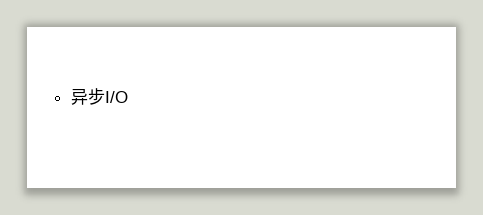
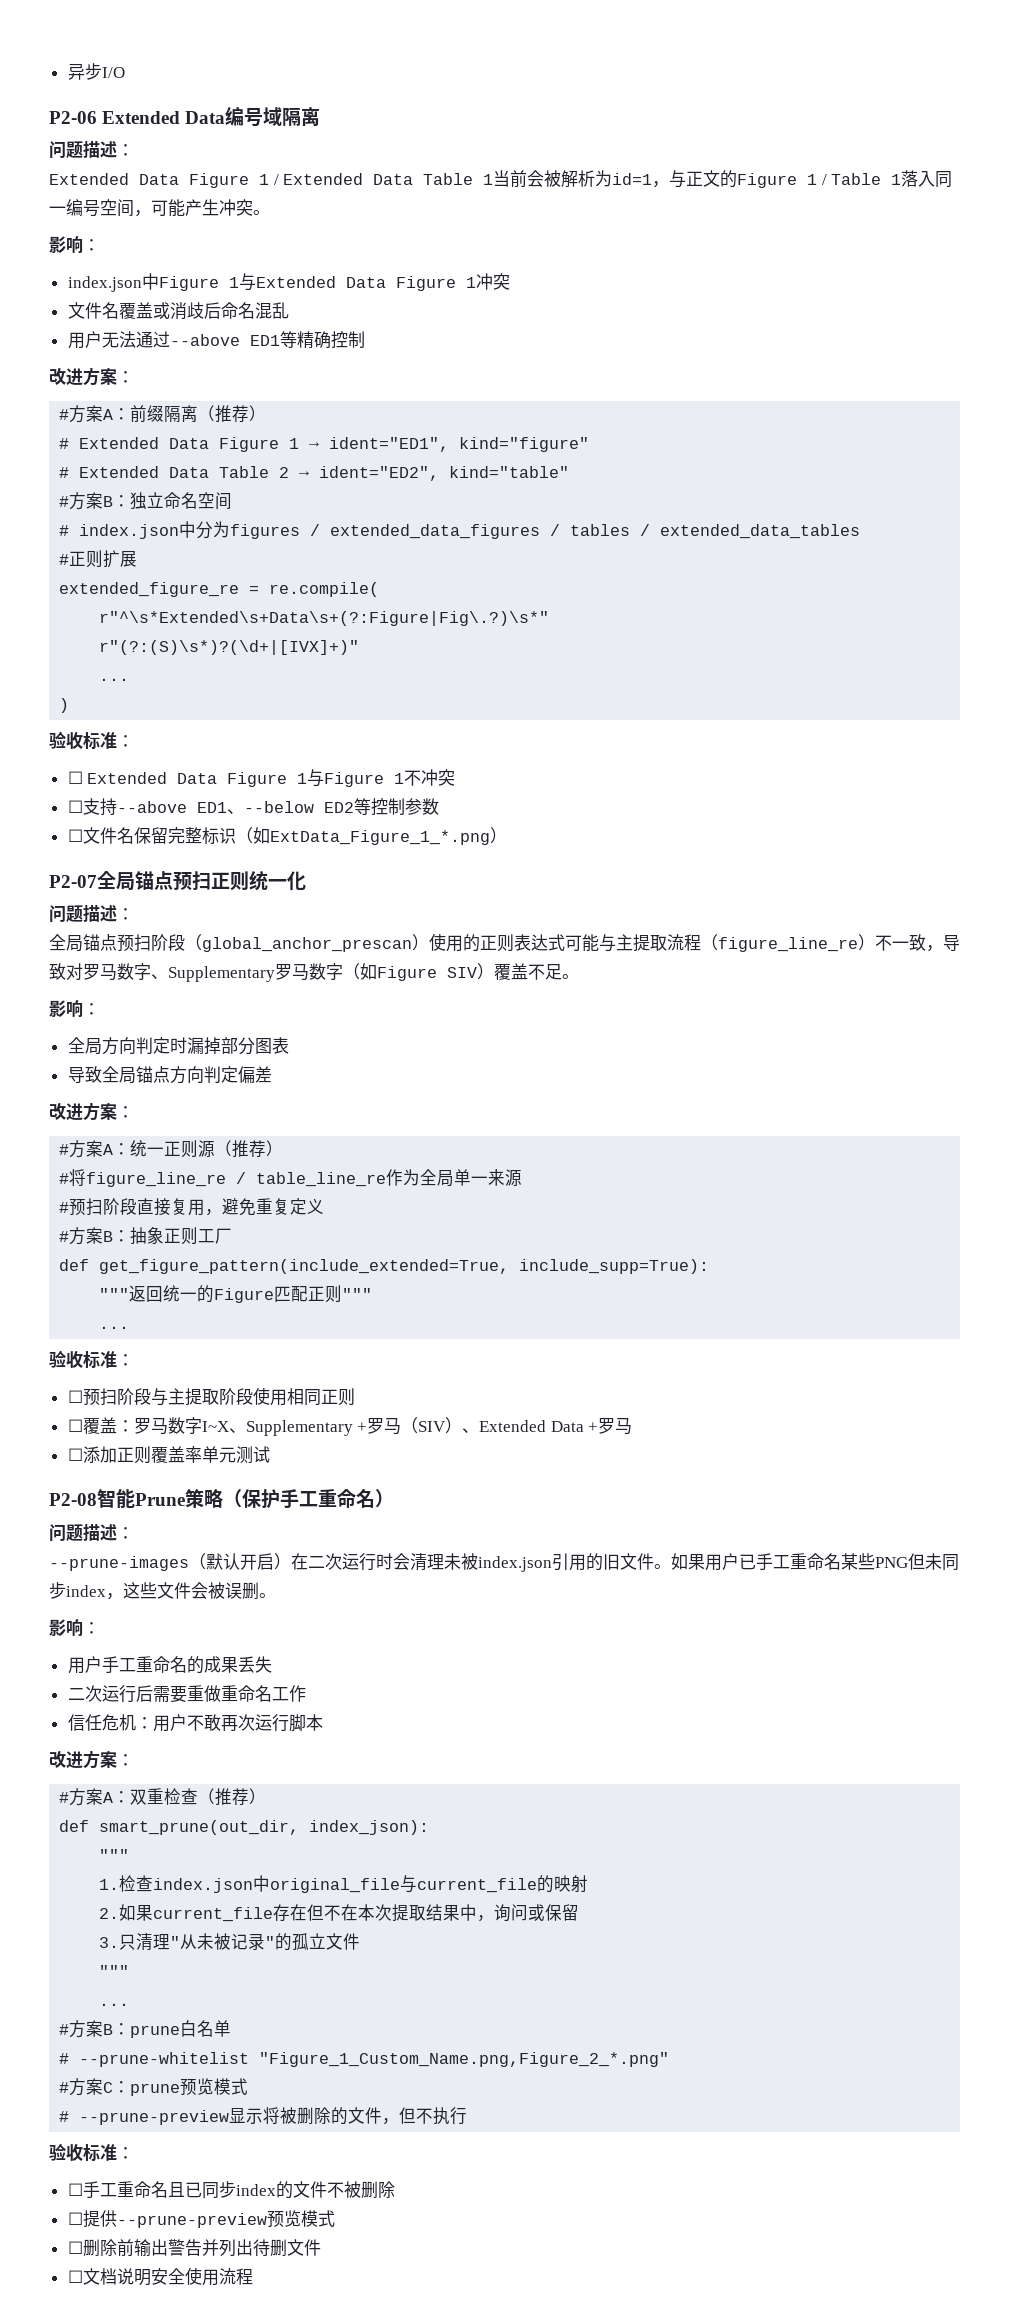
+ P2-06 Extended Data编号域隔离
+ 问题描述：
+ Extended Data Figure 1 / Extended Data Table 1当前会被解析为id=1，与正文的Figure 1 / Table 1落入同一编号空间，可能产生冲突。
+ 影响：
+ index.json中Figure 1与Extended Data Figure 1冲突
+ 文件名覆盖或消歧后命名混乱
+ 用户无法通过--above ED1等精确控制
+ 改进方案：
+ #方案A：前缀隔离（推荐）
+ # Extended Data Figure 1 → ident="ED1", kind="figure"
+ # Extended Data Table 2 → ident="ED2", kind="table"
+ #方案B：独立命名空间
+ # index.json中分为figures / extended_data_figures / tables / extended_data_tables
+ #正则扩展
+ extended_figure_re = re.compile(
+ r"^\s*Extended\s+Data\s+(?:Figure|Fig\.?)\s*"
+ r"(?:(S)\s*)?(\d+|[IVX]+)"
+ ...
+ )
+ 验收标准：
+ ☐ Extended Data Figure 1与Figure 1不冲突
+ ☐支持--above ED1、--below ED2等控制参数
+ ☐文件名保留完整标识（如ExtData_Figure_1_*.png）
+ P2-07全局锚点预扫正则统一化
+ 问题描述：
+ 全局锚点预扫阶段（global_anchor_prescan）使用的正则表达式可能与主提取流程（figure_line_re）不一致，导致对罗马数字、Supplementary罗马数字（如Figure SIV）覆盖不足。
+ 影响：
+ 全局方向判定时漏掉部分图表
+ 导致全局锚点方向判定偏差
+ 改进方案：
+ #方案A：统一正则源（推荐）
+ #将figure_line_re / table_line_re作为全局单一来源
+ #预扫阶段直接复用，避免重复定义
+ #方案B：抽象正则工厂
+ def get_figure_pattern(include_extended=True, include_supp=True):
+ """返回统一的Figure匹配正则"""
+ ...
+ 验收标准：
+ ☐预扫阶段与主提取阶段使用相同正则
+ ☐覆盖：罗马数字I~X、Supplementary +罗马（SIV）、Extended Data +罗马
+ ☐添加正则覆盖率单元测试
+ P2-08智能Prune策略（保护手工重命名）
+ 问题描述：
+ --prune-images（默认开启）在二次运行时会清理未被index.json引用的旧文件。如果用户已手工重命名某些PNG但未同步index，这些文件会被误删。
+ 影响：
+ 用户手工重命名的成果丢失
+ 二次运行后需要重做重命名工作
+ 信任危机：用户不敢再次运行脚本
+ 改进方案：
+ #方案A：双重检查（推荐）
+ def smart_prune(out_dir, index_json):
+ """
+ 1.检查index.json中original_file与current_file的映射
+ 2.如果current_file存在但不在本次提取结果中，询问或保留
+ 3.只清理"从未被记录"的孤立文件
+ """
+ ...
+ #方案B：prune白名单
+ # --prune-whitelist "Figure_1_Custom_Name.png,Figure_2_*.png"
+ #方案C：prune预览模式
+ # --prune-preview显示将被删除的文件，但不执行
+ 验收标准：
+ ☐手工重命名且已同步index的文件不被删除
+ ☐提供--prune-preview预览模式
+ ☐删除前输出警告并列出待删文件
+ ☐文档说明安全使用流程

